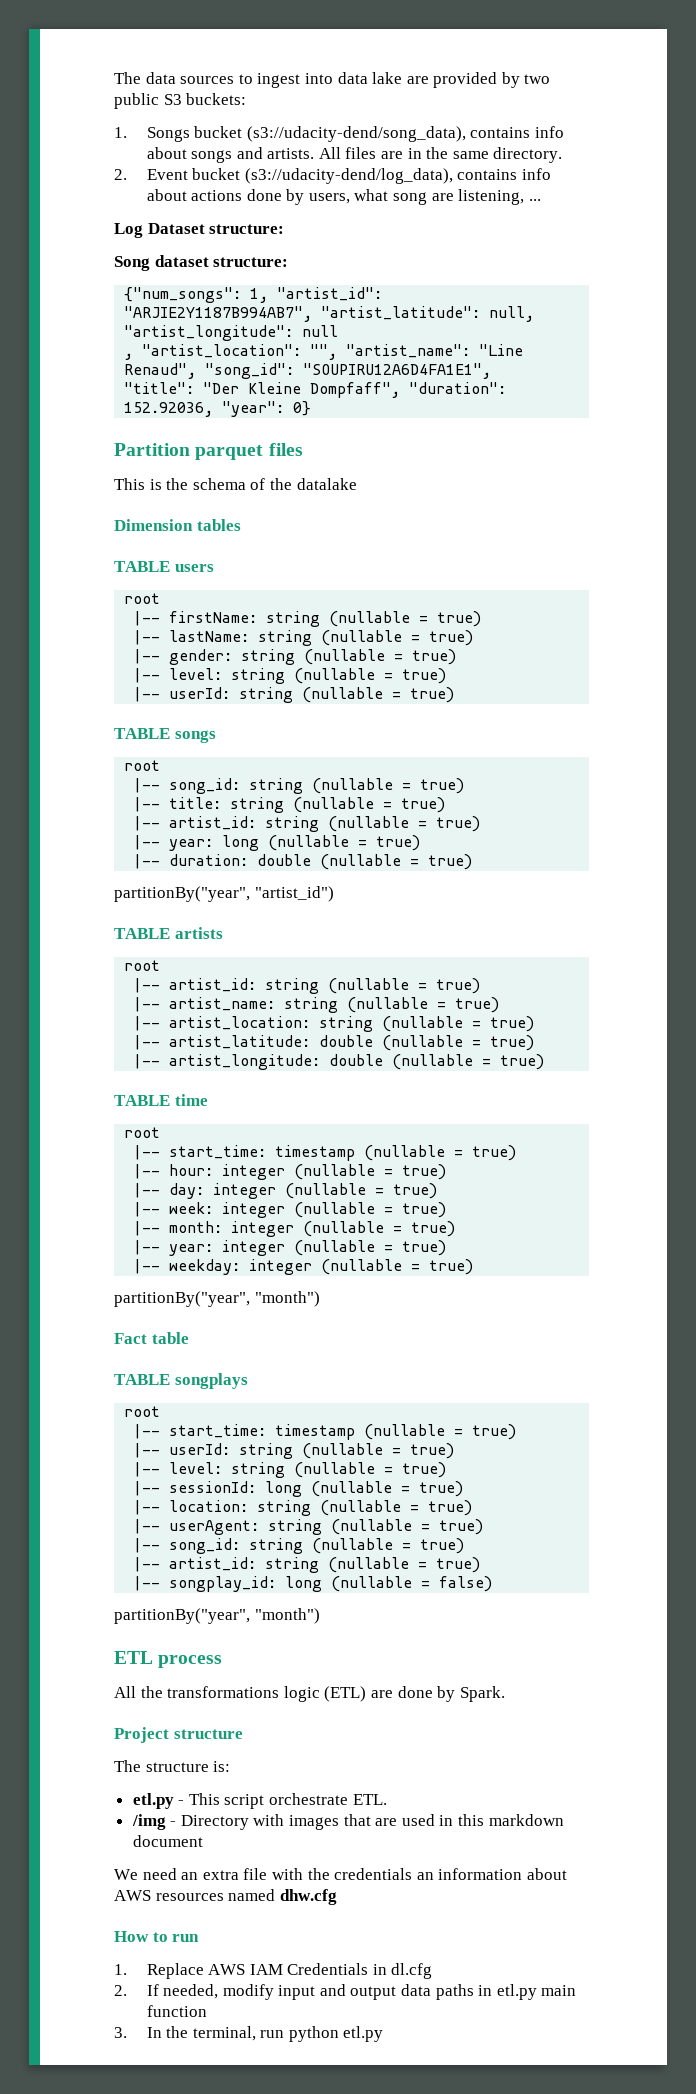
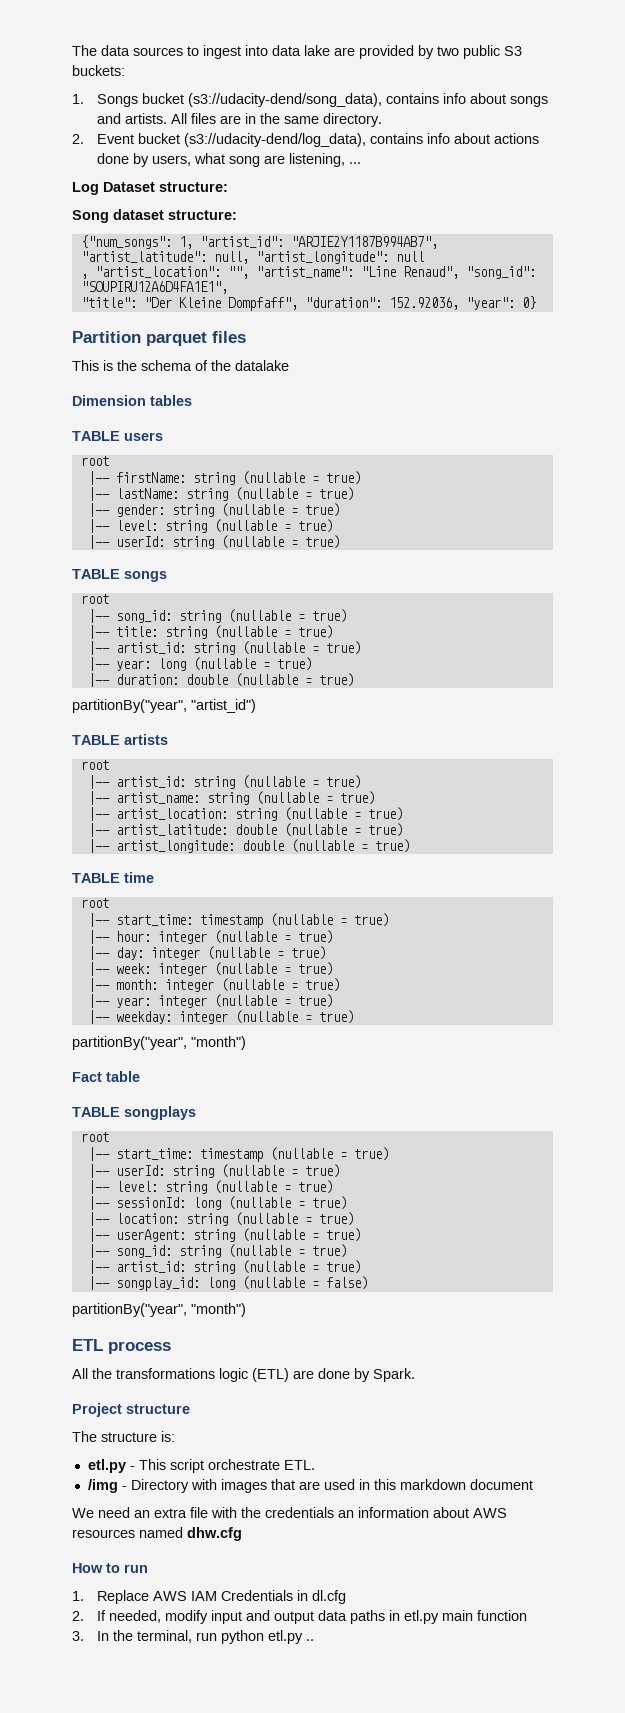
- 3. In the terminal, run python etl.py
+ 3. In the terminal, run python etl.py ..

